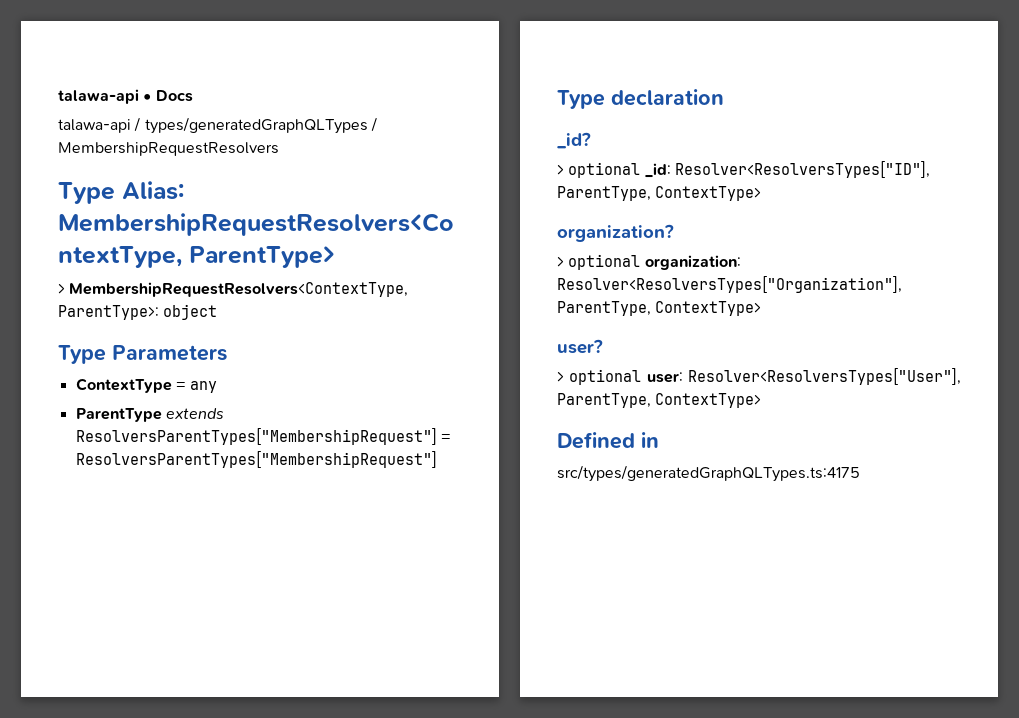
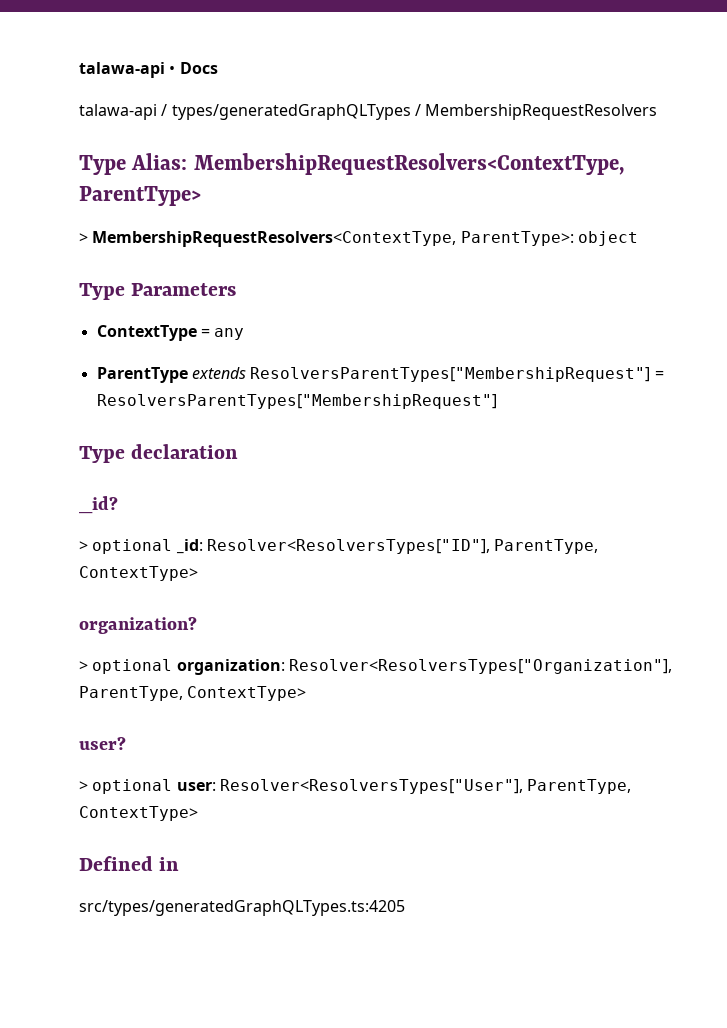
- src/types/generatedGraphQLTypes.ts:4175
+ src/types/generatedGraphQLTypes.ts:4205

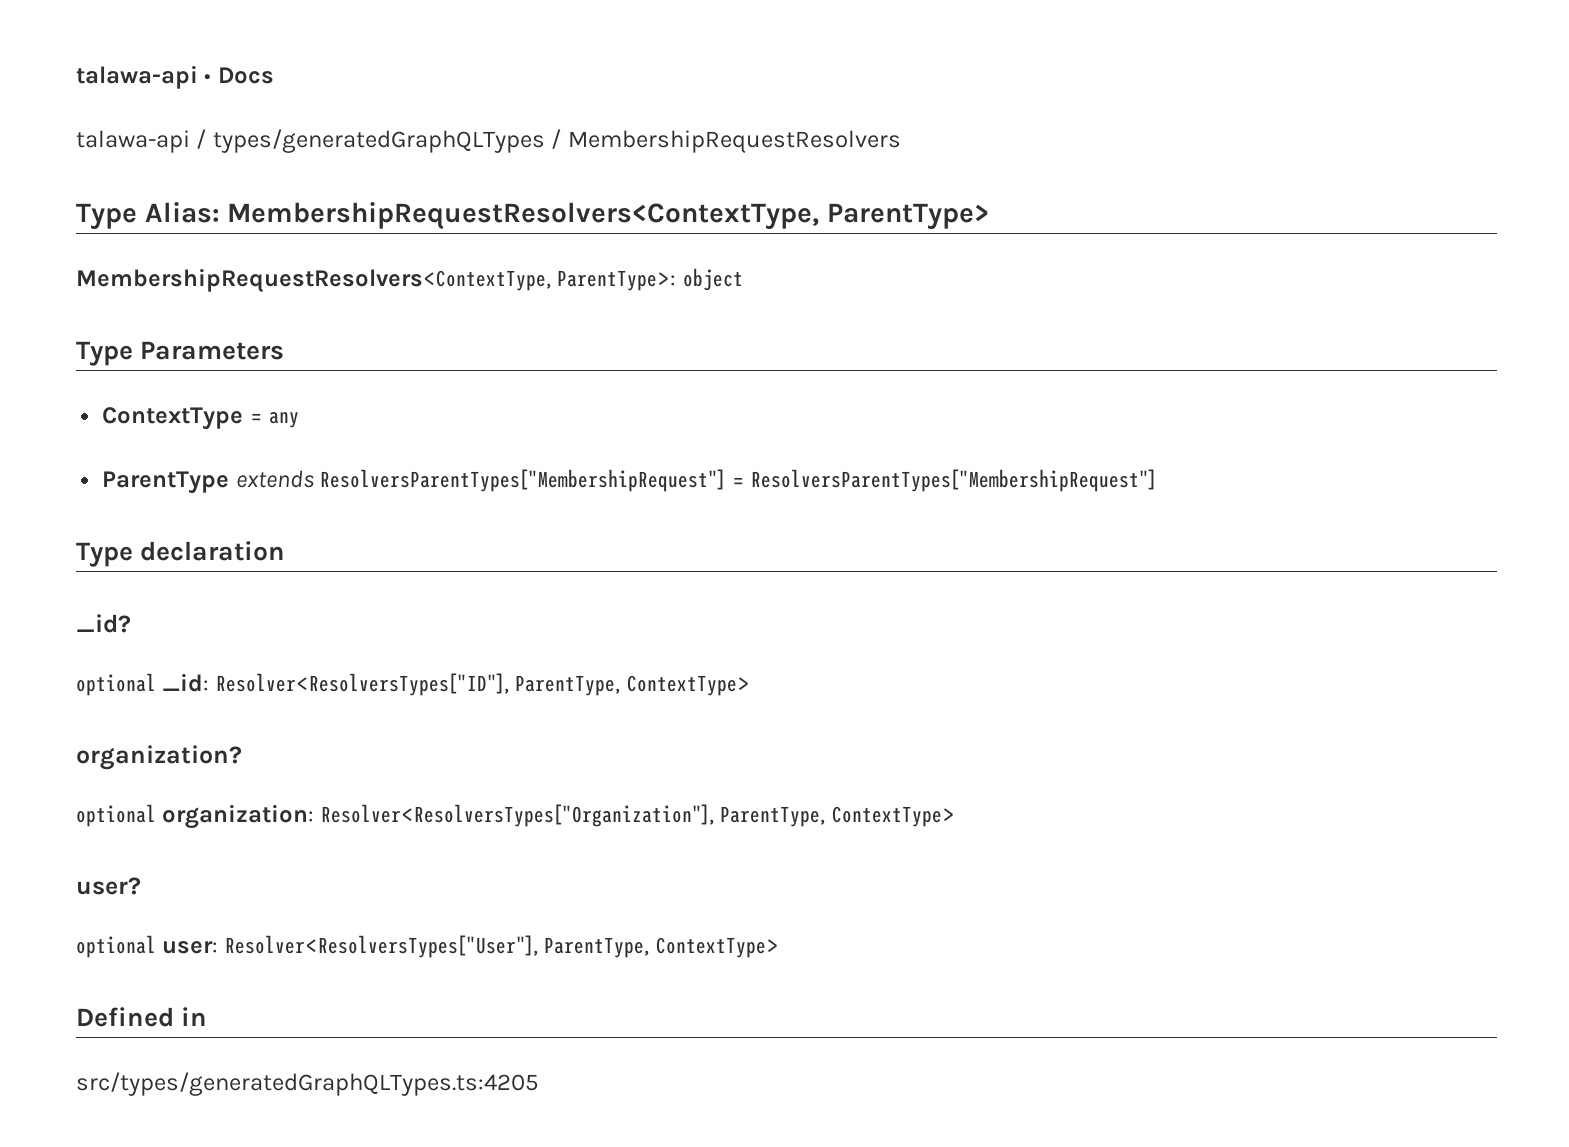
- > MembershipRequestResolvers<ContextType, ParentType>: object
+ MembershipRequestResolvers<ContextType, ParentType>: object
- > optional _id: Resolver<ResolversTypes["ID"], ParentType, ContextType>
+ optional _id: Resolver<ResolversTypes["ID"], ParentType, ContextType>
- > optional organization: Resolver<ResolversTypes["Organization"], ParentType, ContextType>
+ optional organization: Resolver<ResolversTypes["Organization"], ParentType, ContextType>
- > optional user: Resolver<ResolversTypes["User"], ParentType, ContextType>
+ optional user: Resolver<ResolversTypes["User"], ParentType, ContextType>

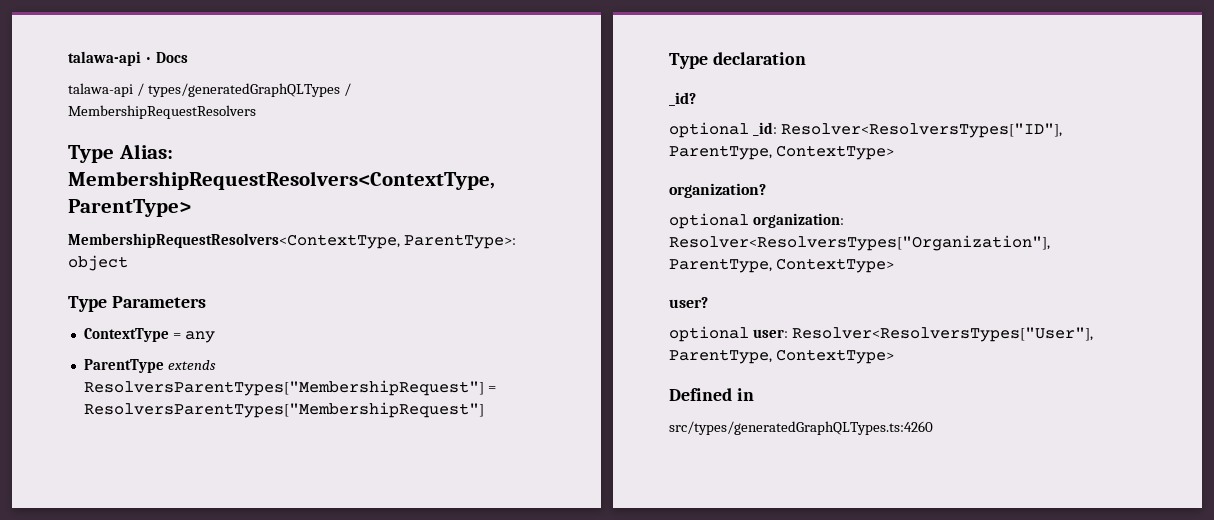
- src/types/generatedGraphQLTypes.ts:4205
+ src/types/generatedGraphQLTypes.ts:4260

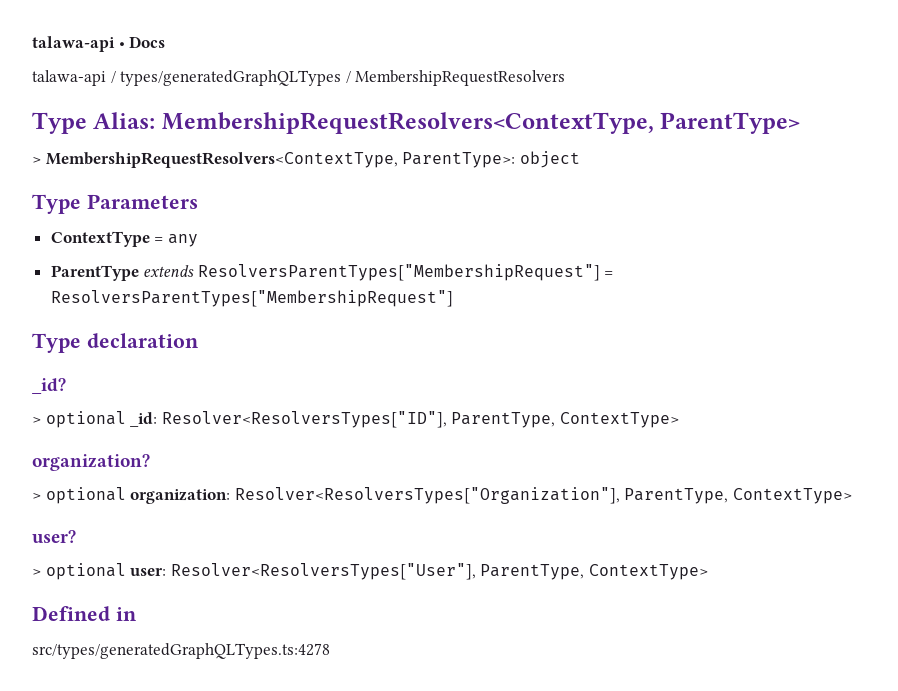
- MembershipRequestResolvers<ContextType, ParentType>: object
+ > MembershipRequestResolvers<ContextType, ParentType>: object
- optional _id: Resolver<ResolversTypes["ID"], ParentType, ContextType>
+ > optional _id: Resolver<ResolversTypes["ID"], ParentType, ContextType>
- optional organization: Resolver<ResolversTypes["Organization"], ParentType, ContextType>
+ > optional organization: Resolver<ResolversTypes["Organization"], ParentType, ContextType>
- optional user: Resolver<ResolversTypes["User"], ParentType, ContextType>
+ > optional user: Resolver<ResolversTypes["User"], ParentType, ContextType>
- src/types/generatedGraphQLTypes.ts:4260
+ src/types/generatedGraphQLTypes.ts:4278

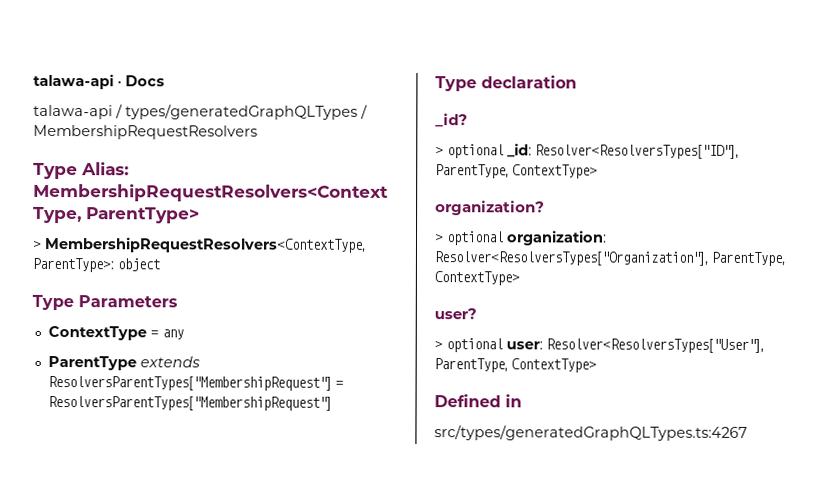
- src/types/generatedGraphQLTypes.ts:4278
+ src/types/generatedGraphQLTypes.ts:4267

